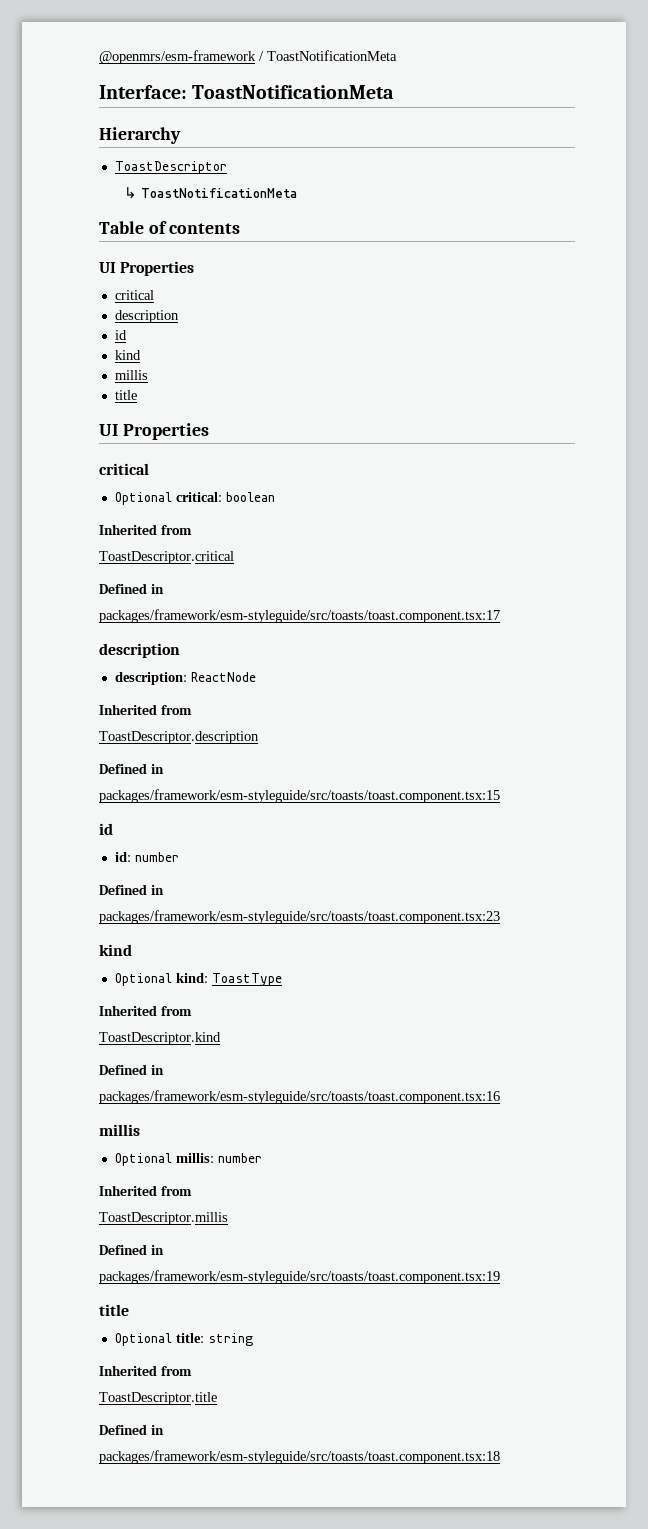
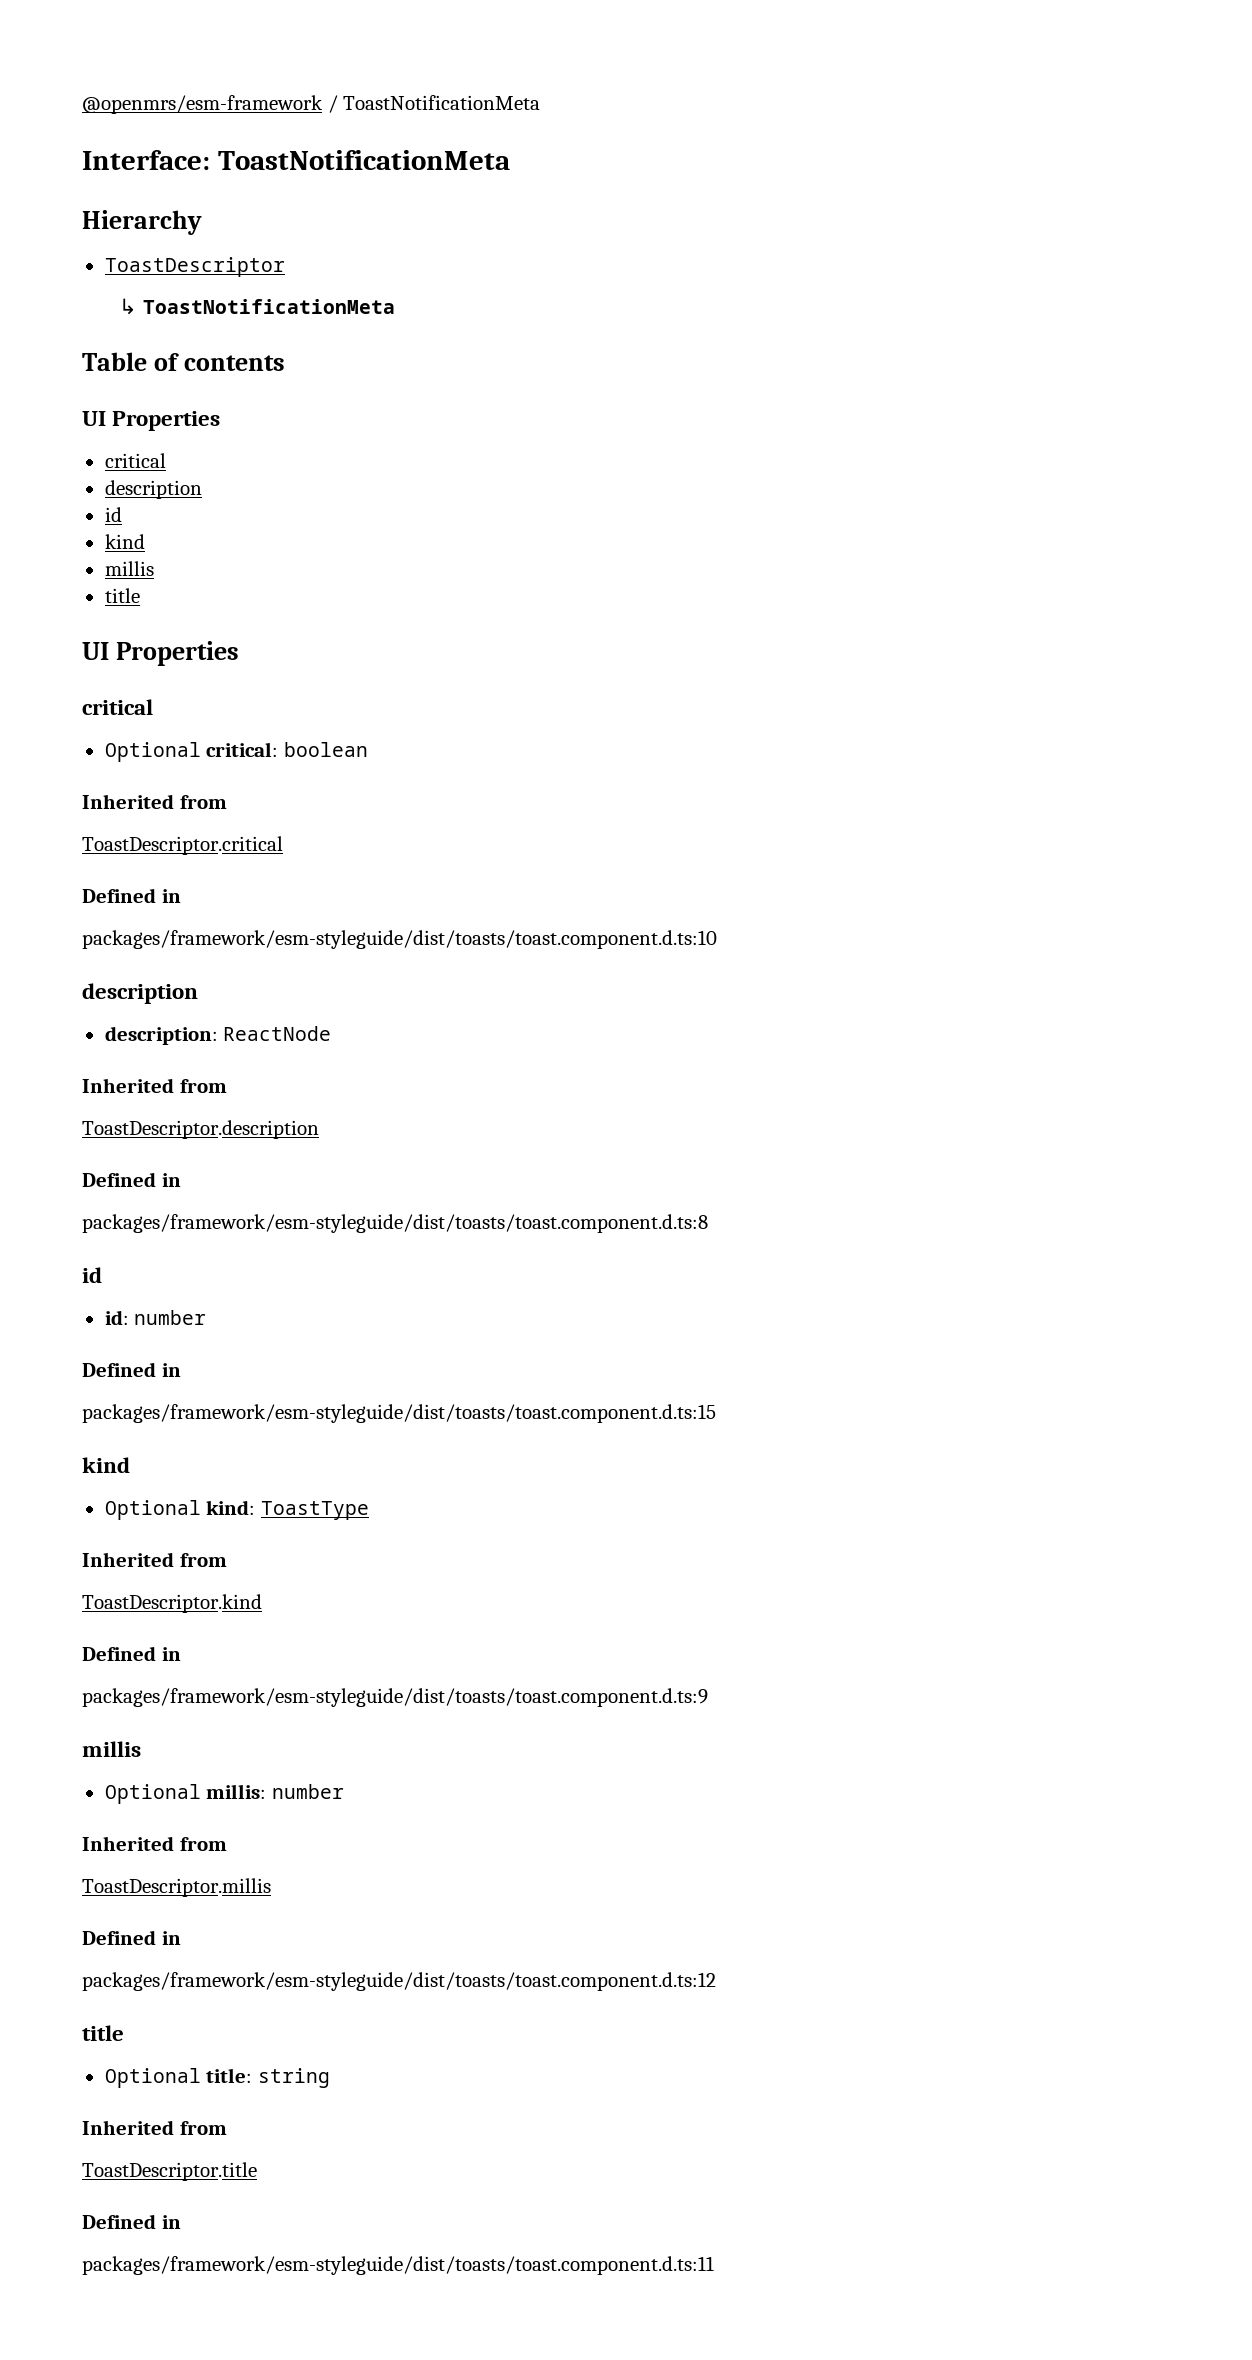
- packages/framework/esm-styleguide/src/toasts/toast.component.tsx:17
+ packages/framework/esm-styleguide/dist/toasts/toast.component.d.ts:10
- packages/framework/esm-styleguide/src/toasts/toast.component.tsx:15
+ packages/framework/esm-styleguide/dist/toasts/toast.component.d.ts:8
- packages/framework/esm-styleguide/src/toasts/toast.component.tsx:23
+ packages/framework/esm-styleguide/dist/toasts/toast.component.d.ts:15
- packages/framework/esm-styleguide/src/toasts/toast.component.tsx:16
+ packages/framework/esm-styleguide/dist/toasts/toast.component.d.ts:9
- packages/framework/esm-styleguide/src/toasts/toast.component.tsx:19
+ packages/framework/esm-styleguide/dist/toasts/toast.component.d.ts:12
- packages/framework/esm-styleguide/src/toasts/toast.component.tsx:18
+ packages/framework/esm-styleguide/dist/toasts/toast.component.d.ts:11

